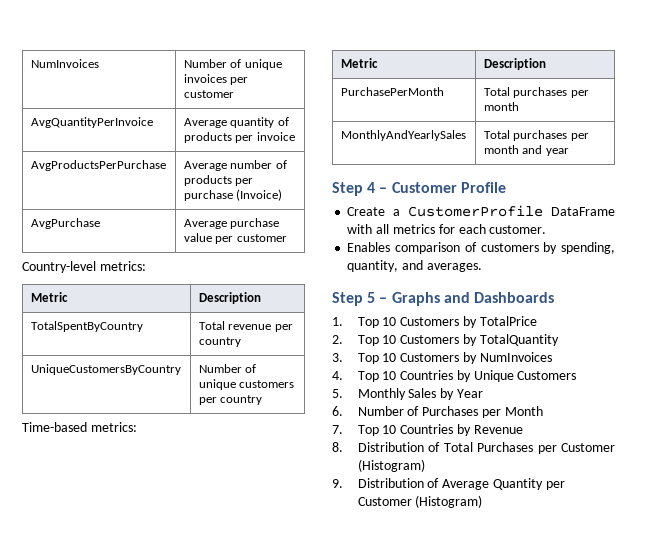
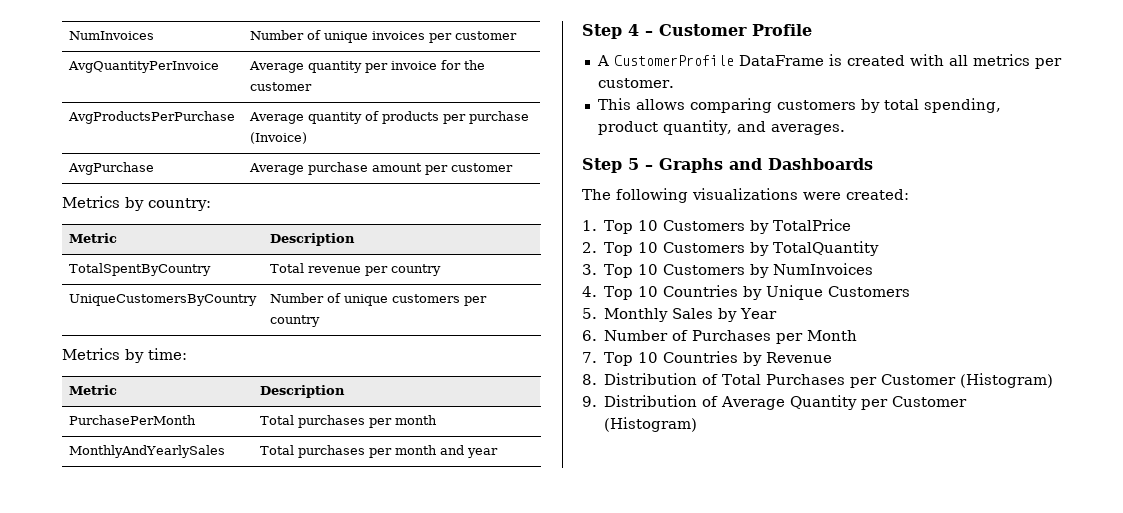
- AvgQuantityPerInvoice | Average quantity of products per invoice
+ AvgQuantityPerInvoice | Average quantity per invoice for the customer
- AvgProductsPerPurchase | Average number of products per purchase (Invoice)
+ AvgProductsPerPurchase | Average quantity of products per purchase (Invoice)
- AvgPurchase | Average purchase value per customer
- Country-level metrics:
+ AvgPurchase | Average purchase amount per customer
+ Metrics by country:
- Time-based metrics:
+ Metrics by time:
- Create a CustomerProfile DataFrame with all metrics for each customer.
+ A CustomerProfile DataFrame is created with all metrics per customer.
- Enables comparison of customers by spending, quantity, and averages.
+ This allows comparing customers by total spending, product quantity, and averages.
+ The following visualizations were created:

